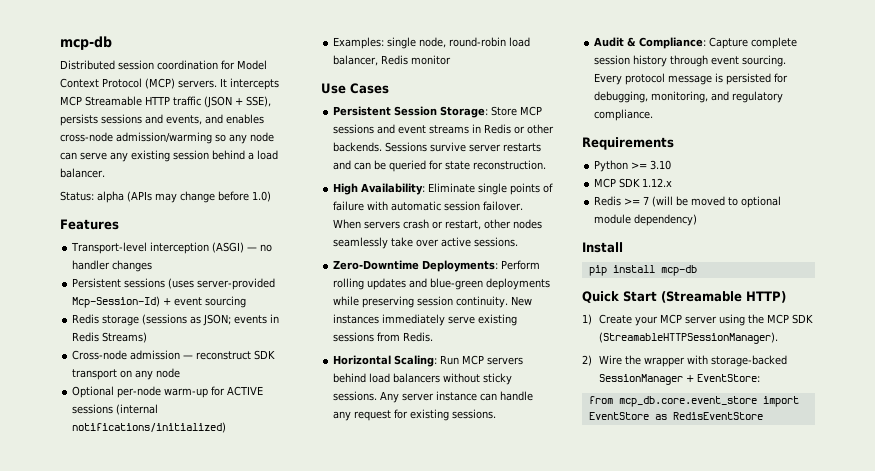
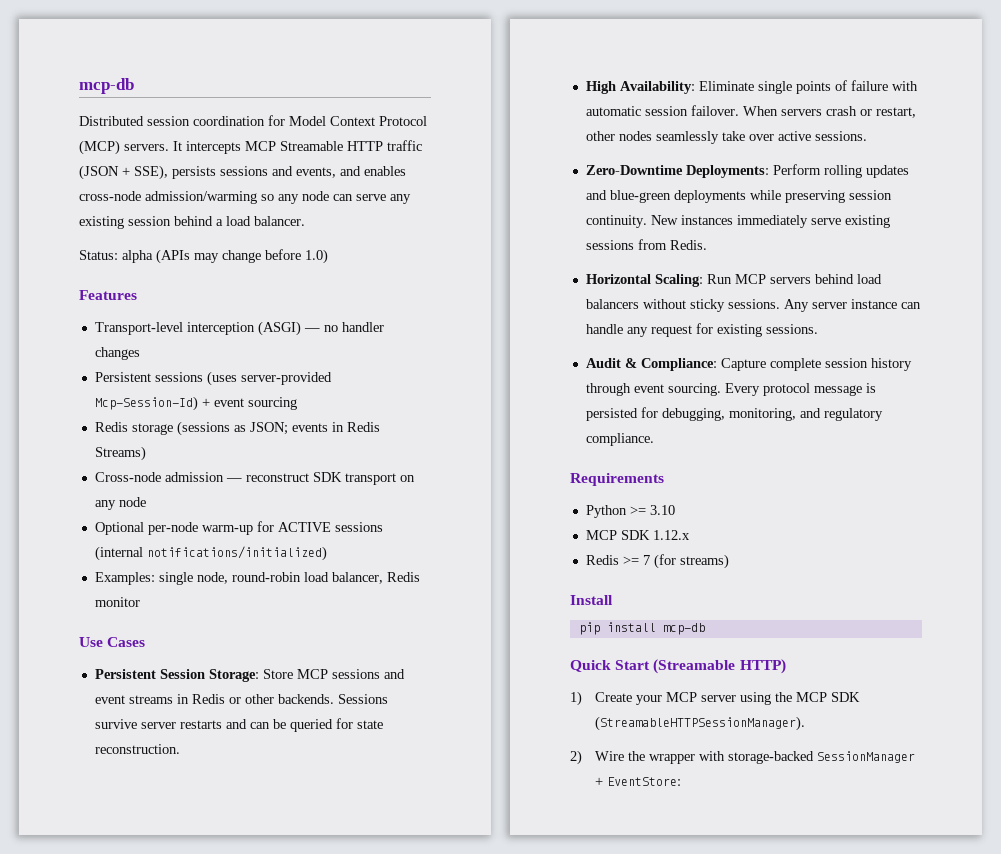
- Redis >= 7 (will be moved to optional module dependency)
+ Redis >= 7 (for streams)
- from mcp_db.core.event_store import EventStore as RedisEventStore

